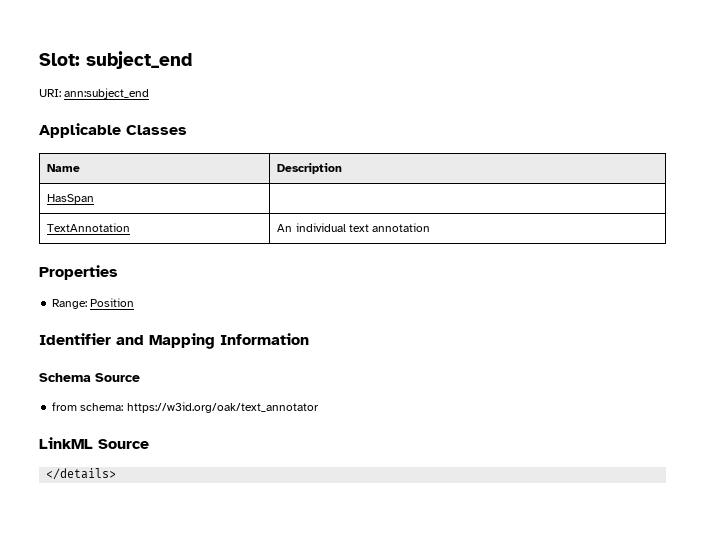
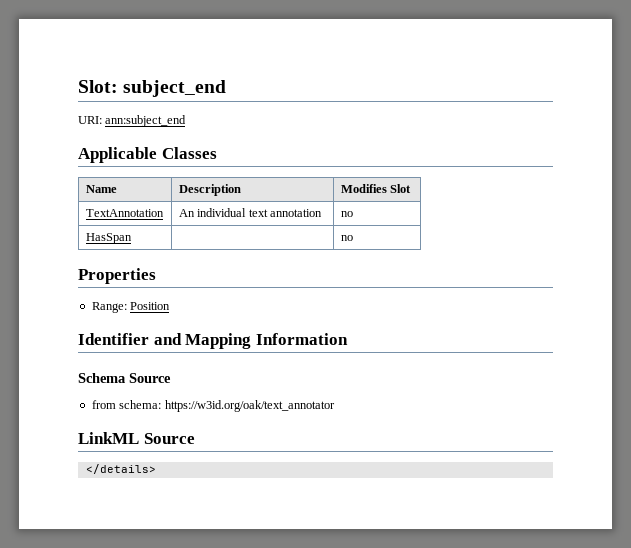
- Name | Description
- HasSpan |
+ Name | Description | Modifies Slot
- TextAnnotation | An individual text annotation
+ TextAnnotation | An individual text annotation | no
+ HasSpan | | no

